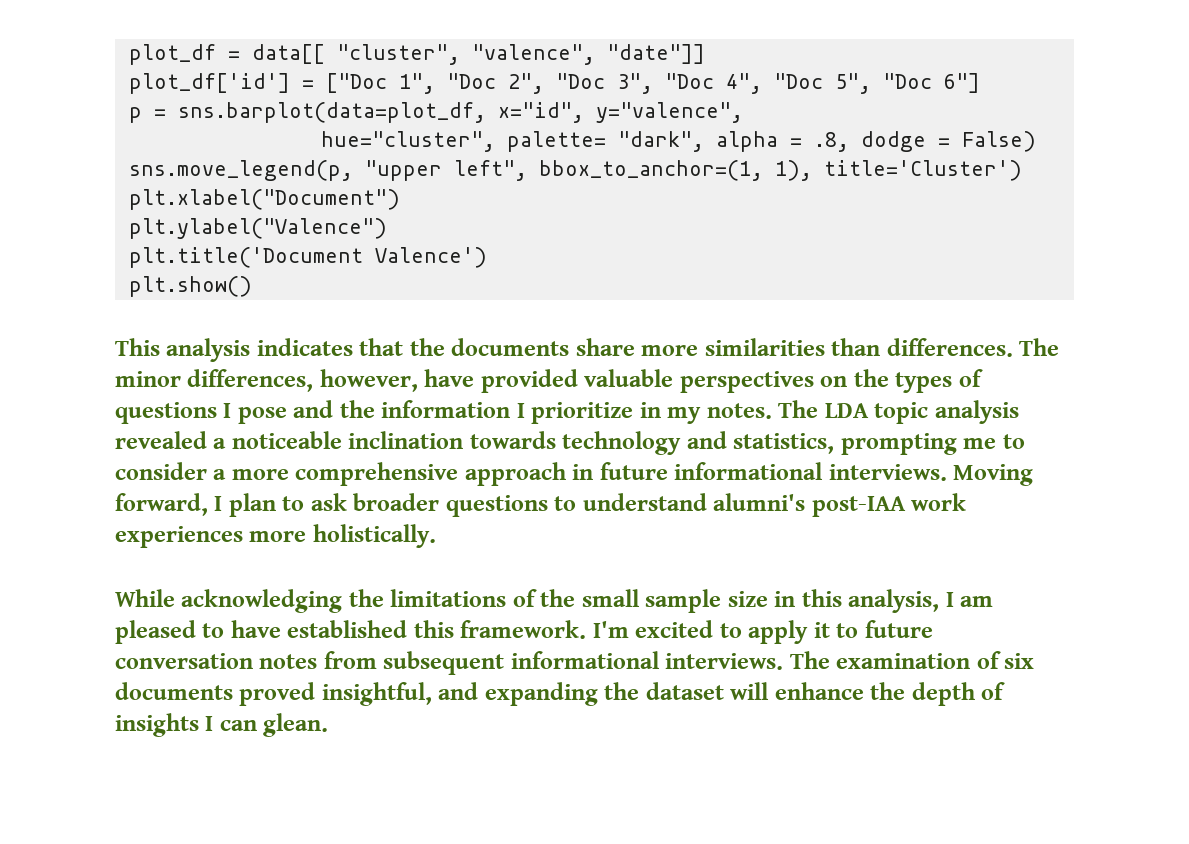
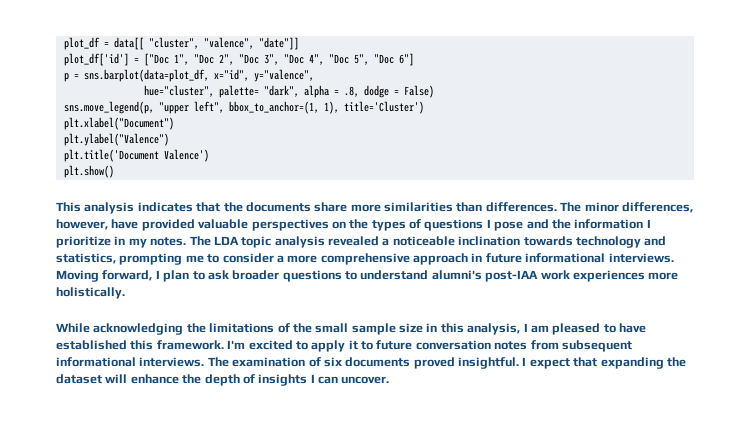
- The examination of six documents proved insightful, and expanding the dataset will enhance the depth of insights I can glean.
+ The examination of six documents proved insightful. I expect that expanding the dataset will enhance the depth of insights I can uncover.

